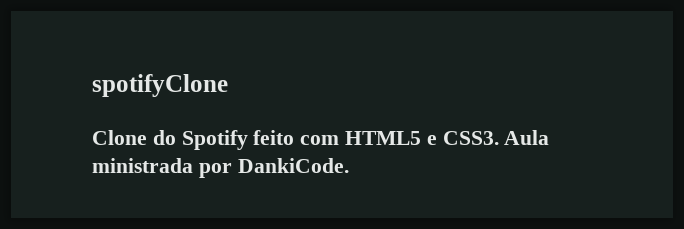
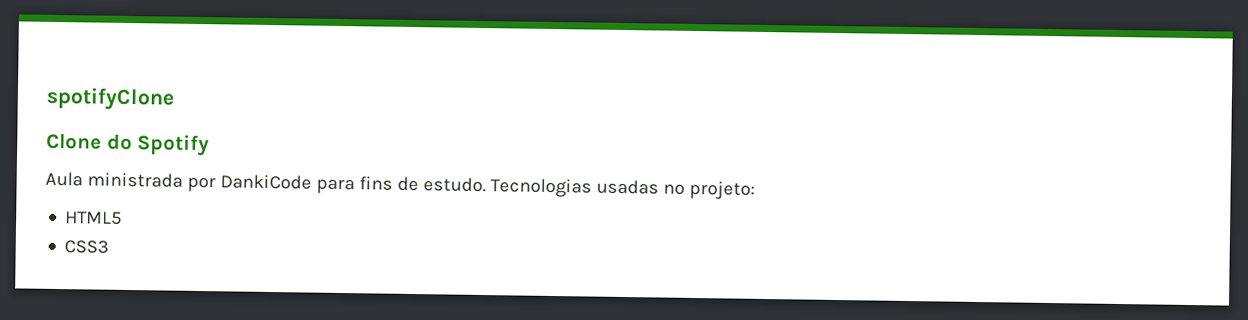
- Clone do Spotify feito com HTML5 e CSS3. Aula ministrada por DankiCode.
+ Clone do Spotify
+ Aula ministrada por DankiCode para fins de estudo. Tecnologias usadas no projeto:
+ HTML5
+ CSS3

